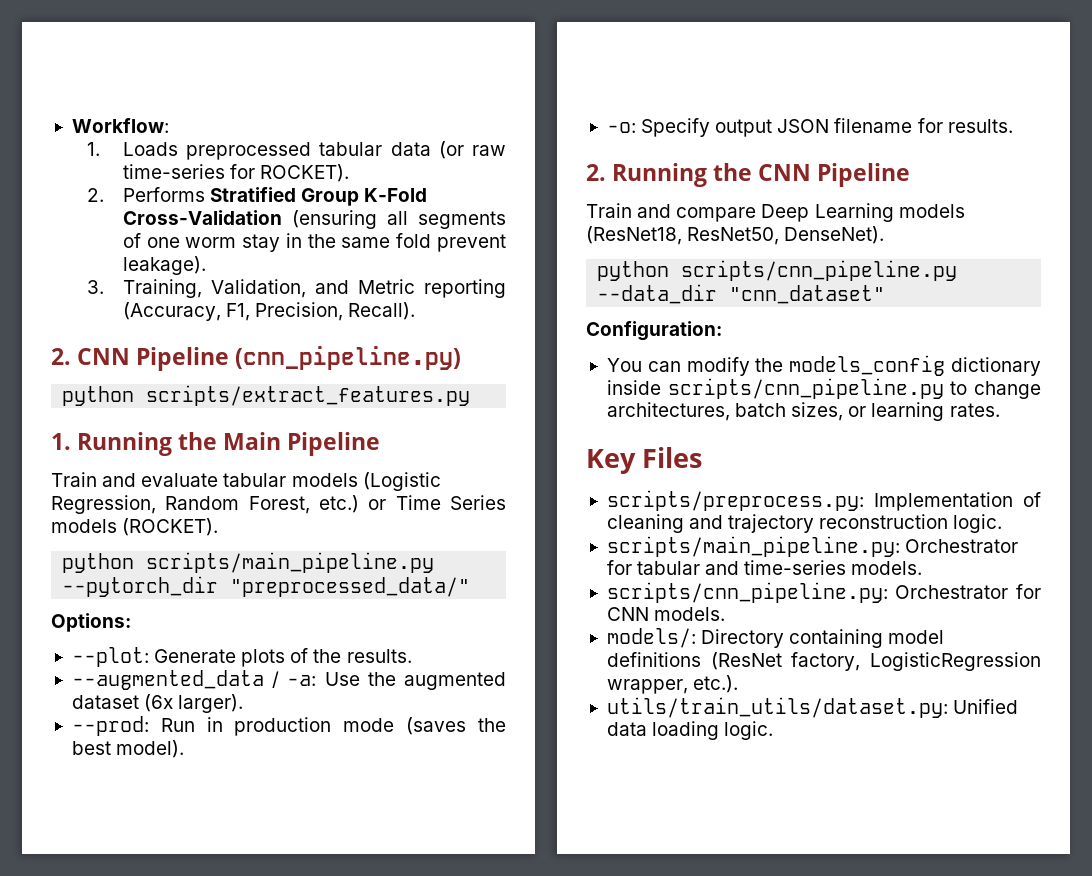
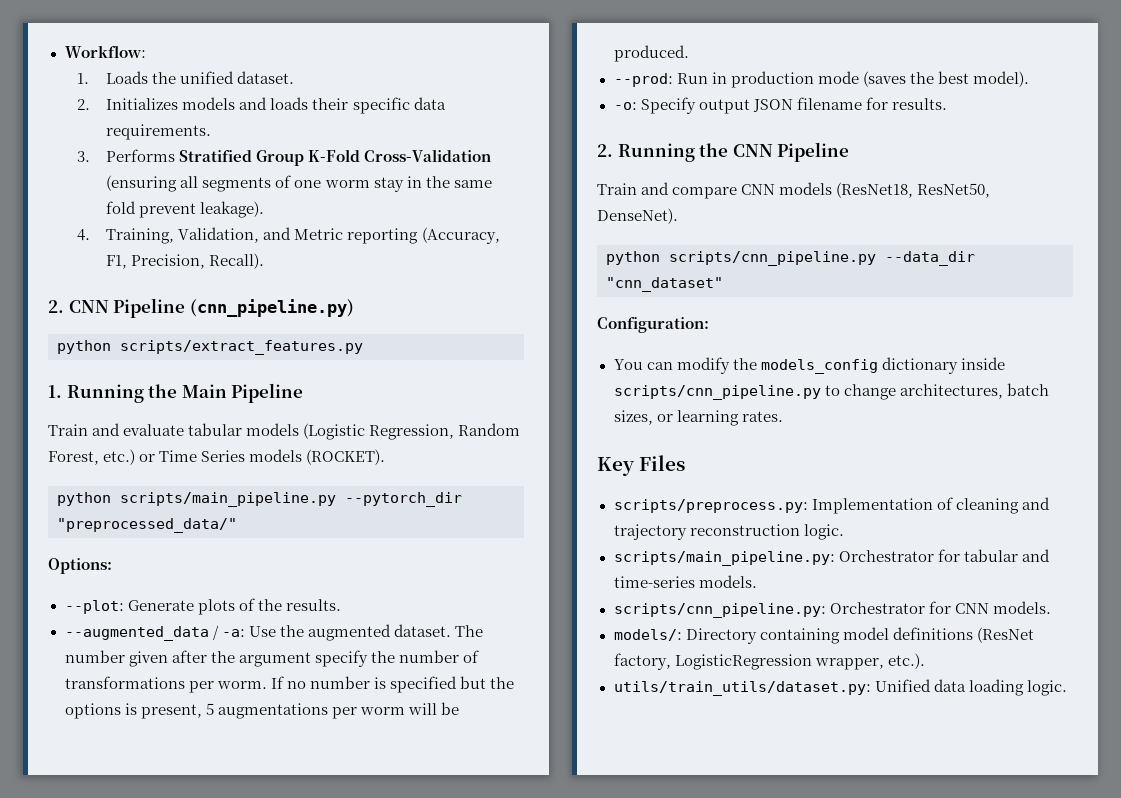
- 1. Loads preprocessed tabular data (or raw time-series for ROCKET).
- 2. Performs Stratified Group K-Fold Cross-Validation (ensuring all segments of one worm stay in the same fold prevent leakage).
+ 1. Loads the unified dataset.
+ 2. Initializes models and loads their specific data requirements.
+ 3. Performs Stratified Group K-Fold Cross-Validation (ensuring all segments of one worm stay in the same fold prevent leakage).
- 3. Training, Validation, and Metric reporting (Accuracy, F1, Precision, Recall).
+ 4. Training, Validation, and Metric reporting (Accuracy, F1, Precision, Recall).
- --augmented_data / -a: Use the augmented dataset (6x larger).
+ --augmented_data / -a: Use the augmented dataset. The number given after the argument specify the number of transformations per worm. If no number is specified but the options is present, 5 augmentations per worm will be produced.
- Train and compare Deep Learning models (ResNet18, ResNet50, DenseNet).
+ Train and compare CNN models (ResNet18, ResNet50, DenseNet).

